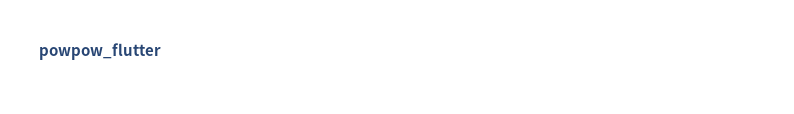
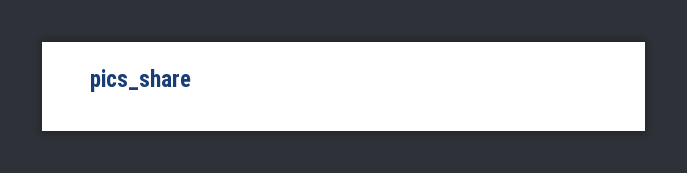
- powpow_flutter
+ pics_share

